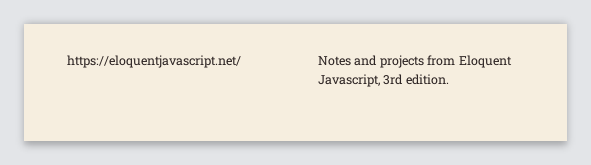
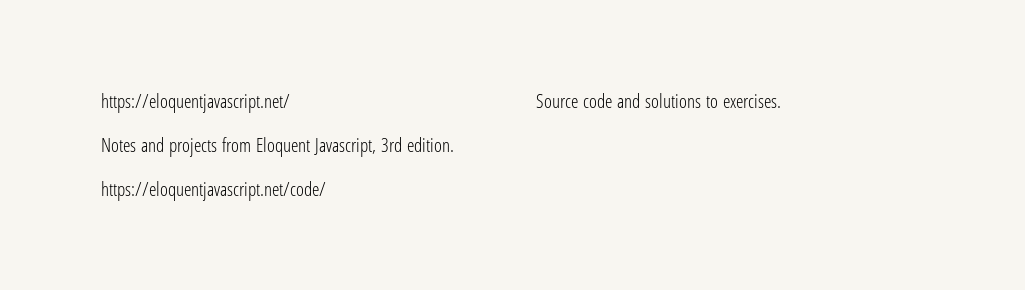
+ https://eloquentjavascript.net/code/
+ Source code and solutions to exercises.

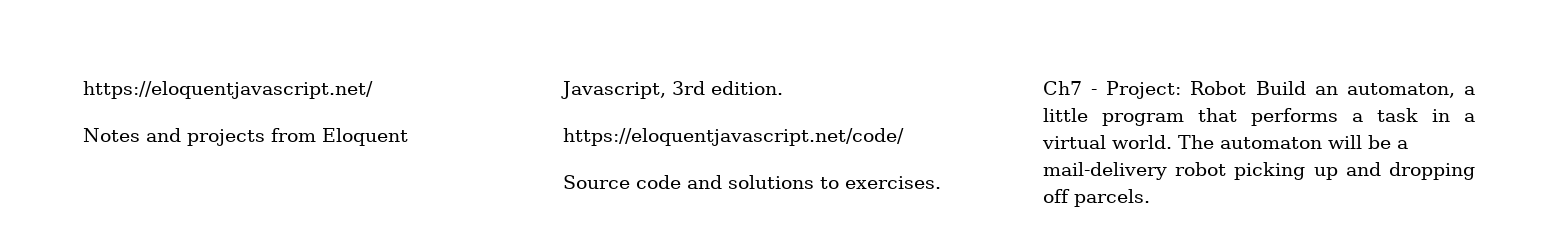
+ Ch7 - Project: Robot Build an automaton, a little program that performs a task in a virtual world. The automaton will be a mail-delivery robot picking up and dropping off parcels.

